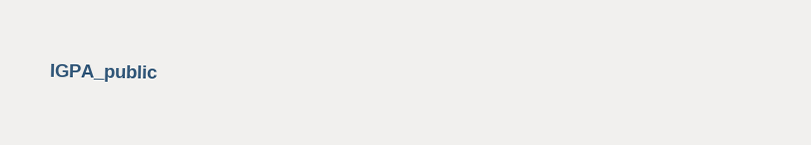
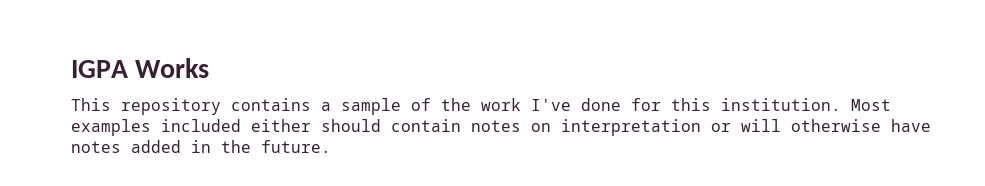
- IGPA_public
+ IGPA Works
+ This repository contains a sample of the work I've done for this institution. Most examples included either should contain notes on interpretation or will otherwise have notes added in the future.

